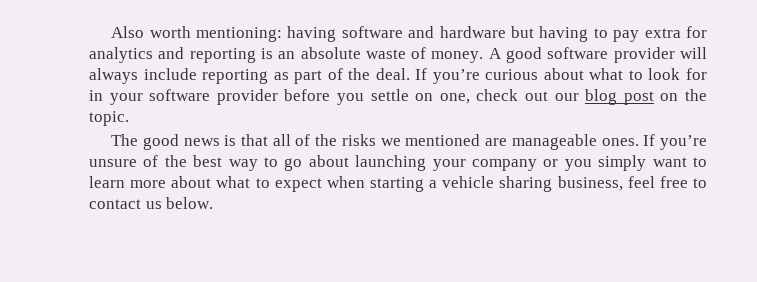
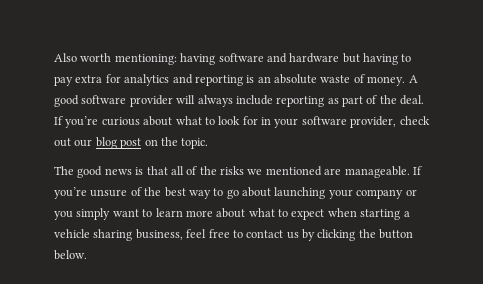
- If you’re curious about what to look for in your software provider before you settle on one, check out our blog post on the topic.
+ If you’re curious about what to look for in your software provider, check out our blog post on the topic.
- The good news is that all of the risks we mentioned are manageable ones.
+ The good news is that all of the risks we mentioned are manageable.
- If you’re unsure of the best way to go about launching your company or you simply want to learn more about what to expect when starting a vehicle sharing business, feel free to contact us below.
+ If you’re unsure of the best way to go about launching your company or you simply want to learn more about what to expect when starting a vehicle sharing business, feel free to contact us by clicking the button below.

